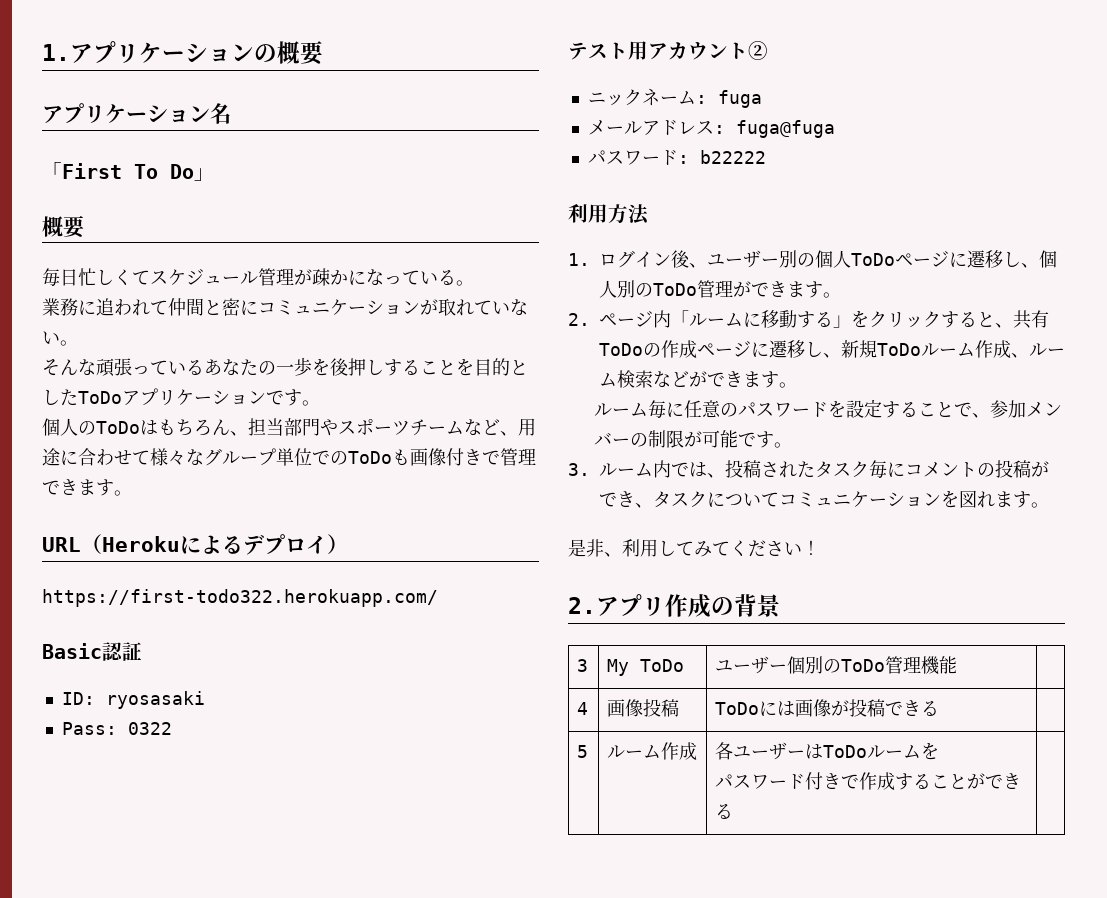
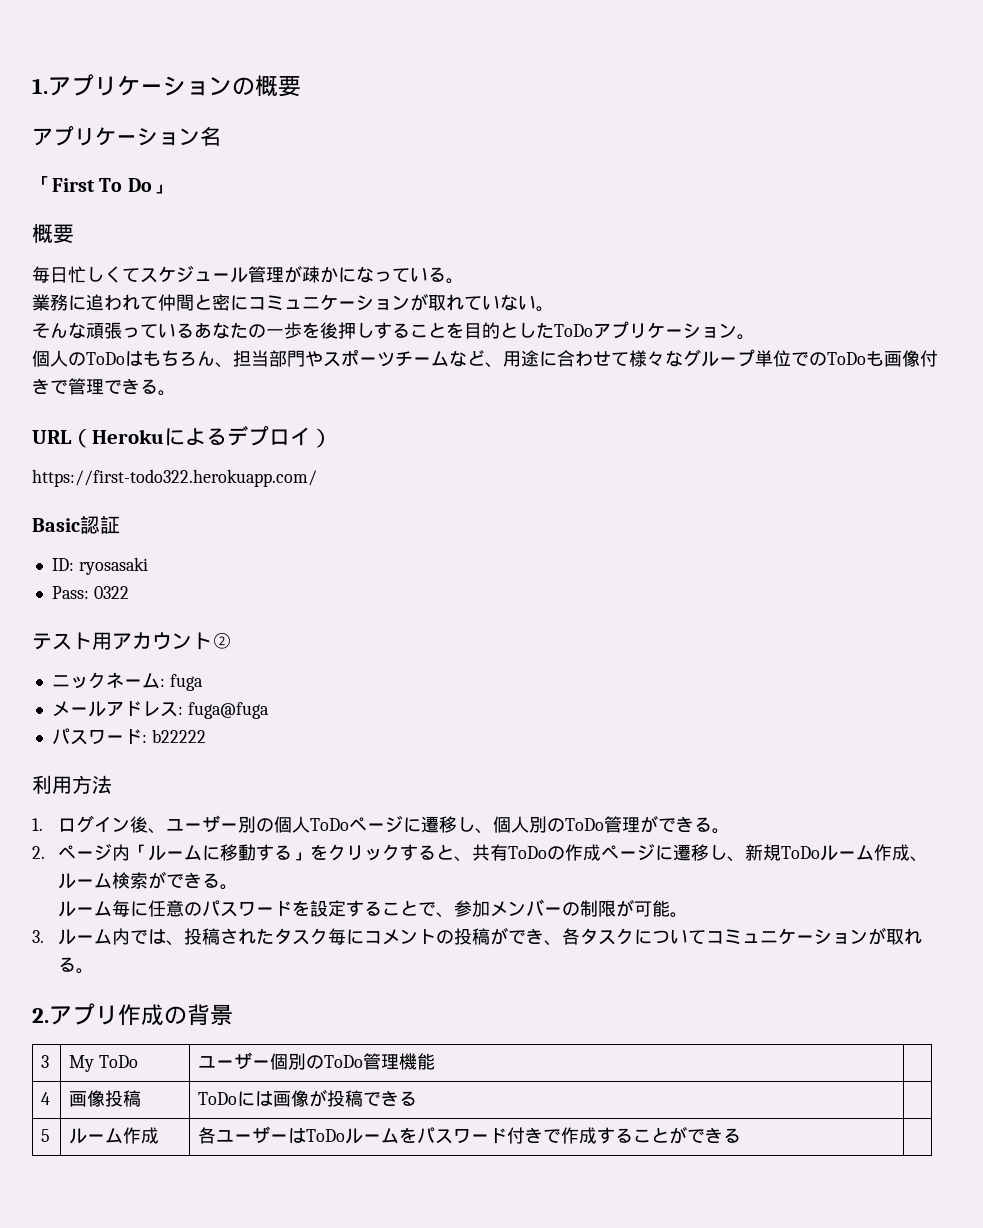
- そんな頑張っているあなたの一歩を後押しすることを目的としたToDoアプリケーションです。
+ そんな頑張っているあなたの一歩を後押しすることを目的としたToDoアプリケーション。
- 個人のToDoはもちろん、担当部門やスポーツチームなど、用途に合わせて様々なグループ単位でのToDoも画像付きで管理できます。
+ 個人のToDoはもちろん、担当部門やスポーツチームなど、用途に合わせて様々なグループ単位でのToDoも画像付きで管理できる。
- 1.ログイン後、ユーザー別の個人ToDoページに遷移し、個人別のToDo管理ができます。
+ 1.ログイン後、ユーザー別の個人ToDoページに遷移し、個人別のToDo管理ができる。
- 2.ページ内「ルームに移動する」をクリックすると、共有ToDoの作成ページに遷移し、新規ToDoルーム作成、ルーム検索などができます。
+ 2.ページ内「ルームに移動する」をクリックすると、共有ToDoの作成ページに遷移し、新規ToDoルーム作成、ルーム検索ができる。
- ルーム毎に任意のパスワードを設定することで、参加メンバーの制限が可能です。
+ ルーム毎に任意のパスワードを設定することで、参加メンバーの制限が可能。
- 3.ルーム内では、投稿されたタスク毎にコメントの投稿ができ、タスクについてコミュニケーションを図れます。
- 是非、利用してみてください！
+ 3.ルーム内では、投稿されたタスク毎にコメントの投稿ができ、各タスクについてコミュニケーションが取れる。
- 5 | ルーム作成 | 各ユーザーはToDoルームを
- パスワード付きで作成することができる |
+ 5 | ルーム作成 | 各ユーザーはToDoルームをパスワード付きで作成することができる |

